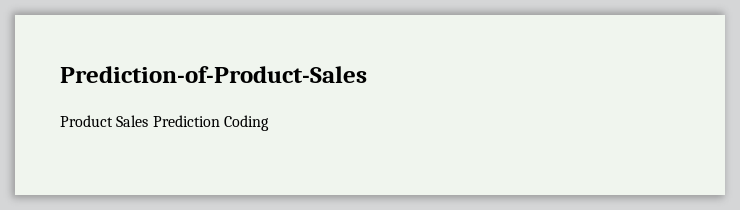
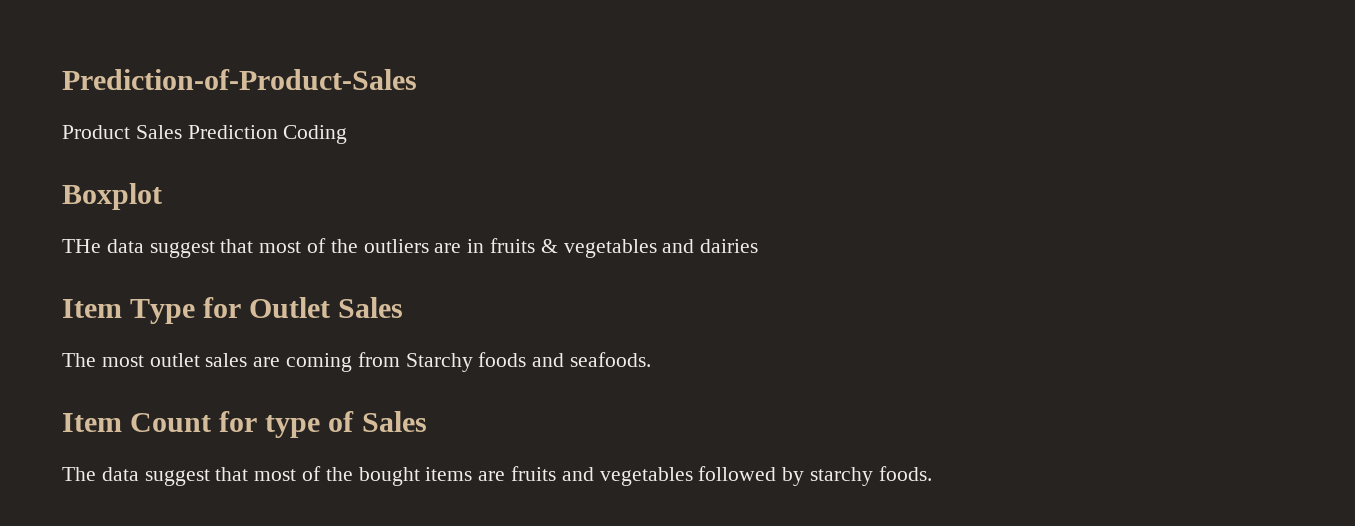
+ Boxplot
+ THe data suggest that most of the outliers are in fruits & vegetables and dairies
+ Item Type for Outlet Sales
+ The most outlet sales are coming from Starchy foods and seafoods.
+ Item Count for type of Sales
+ The data suggest that most of the bought items are fruits and vegetables followed by starchy foods.

